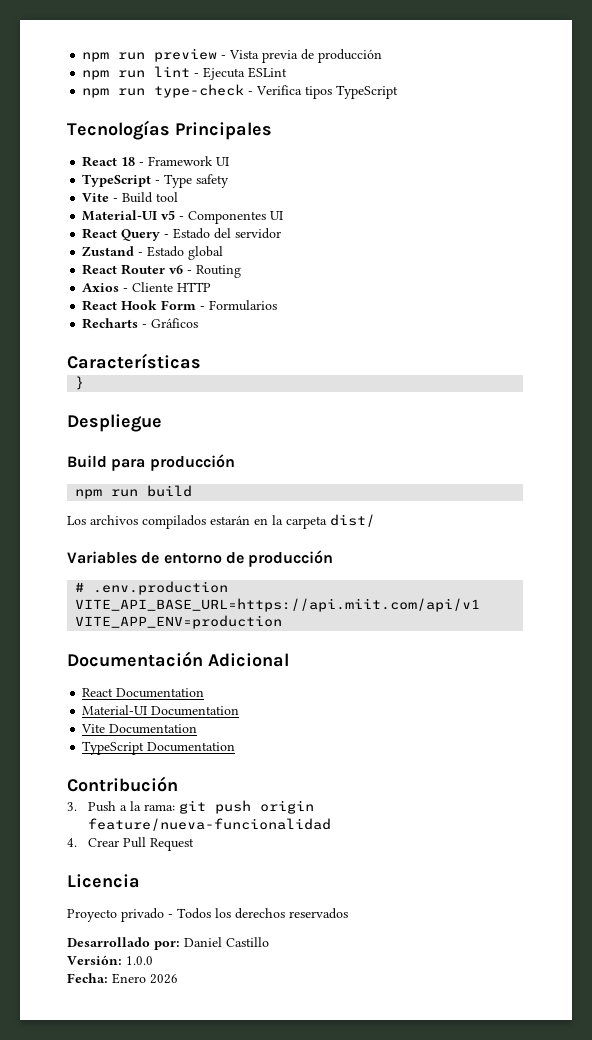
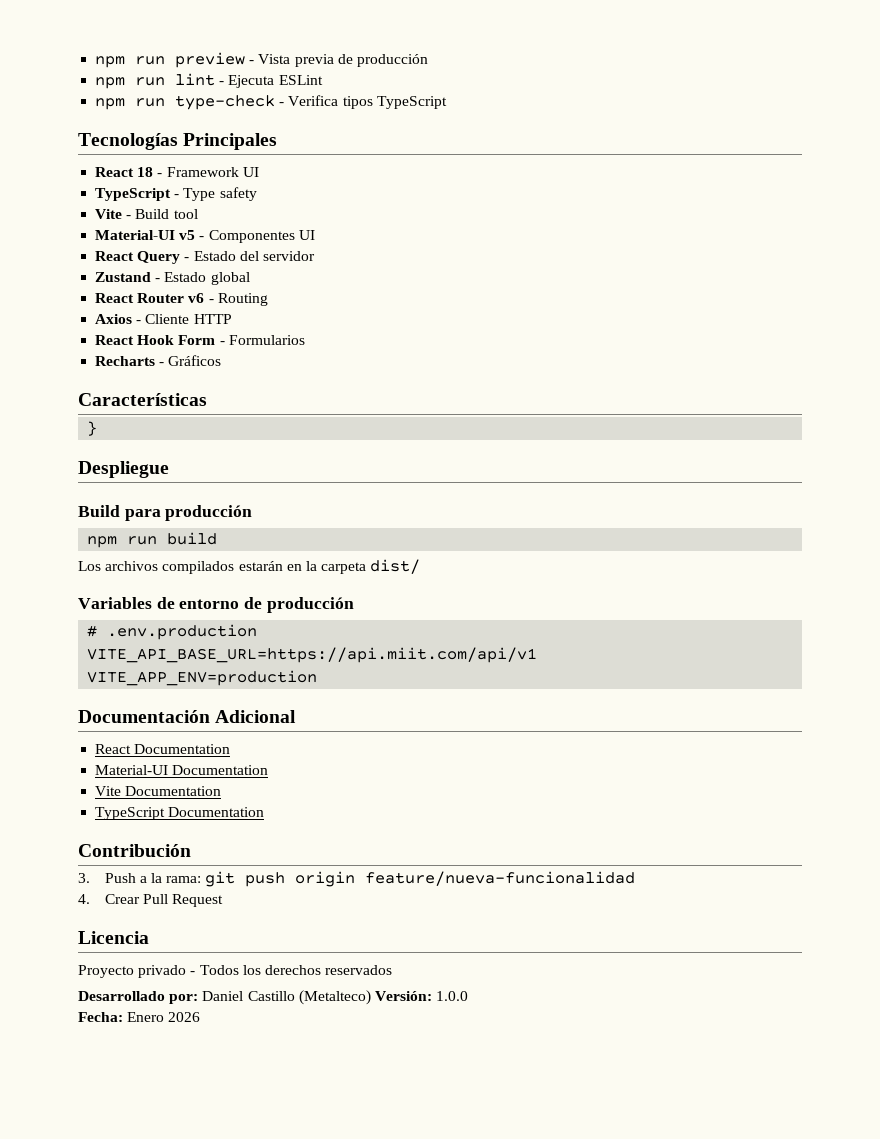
- Desarrollado por: Daniel Castillo
- Versión: 1.0.0
+ Desarrollado por: Daniel Castillo (Metalteco) Versión: 1.0.0

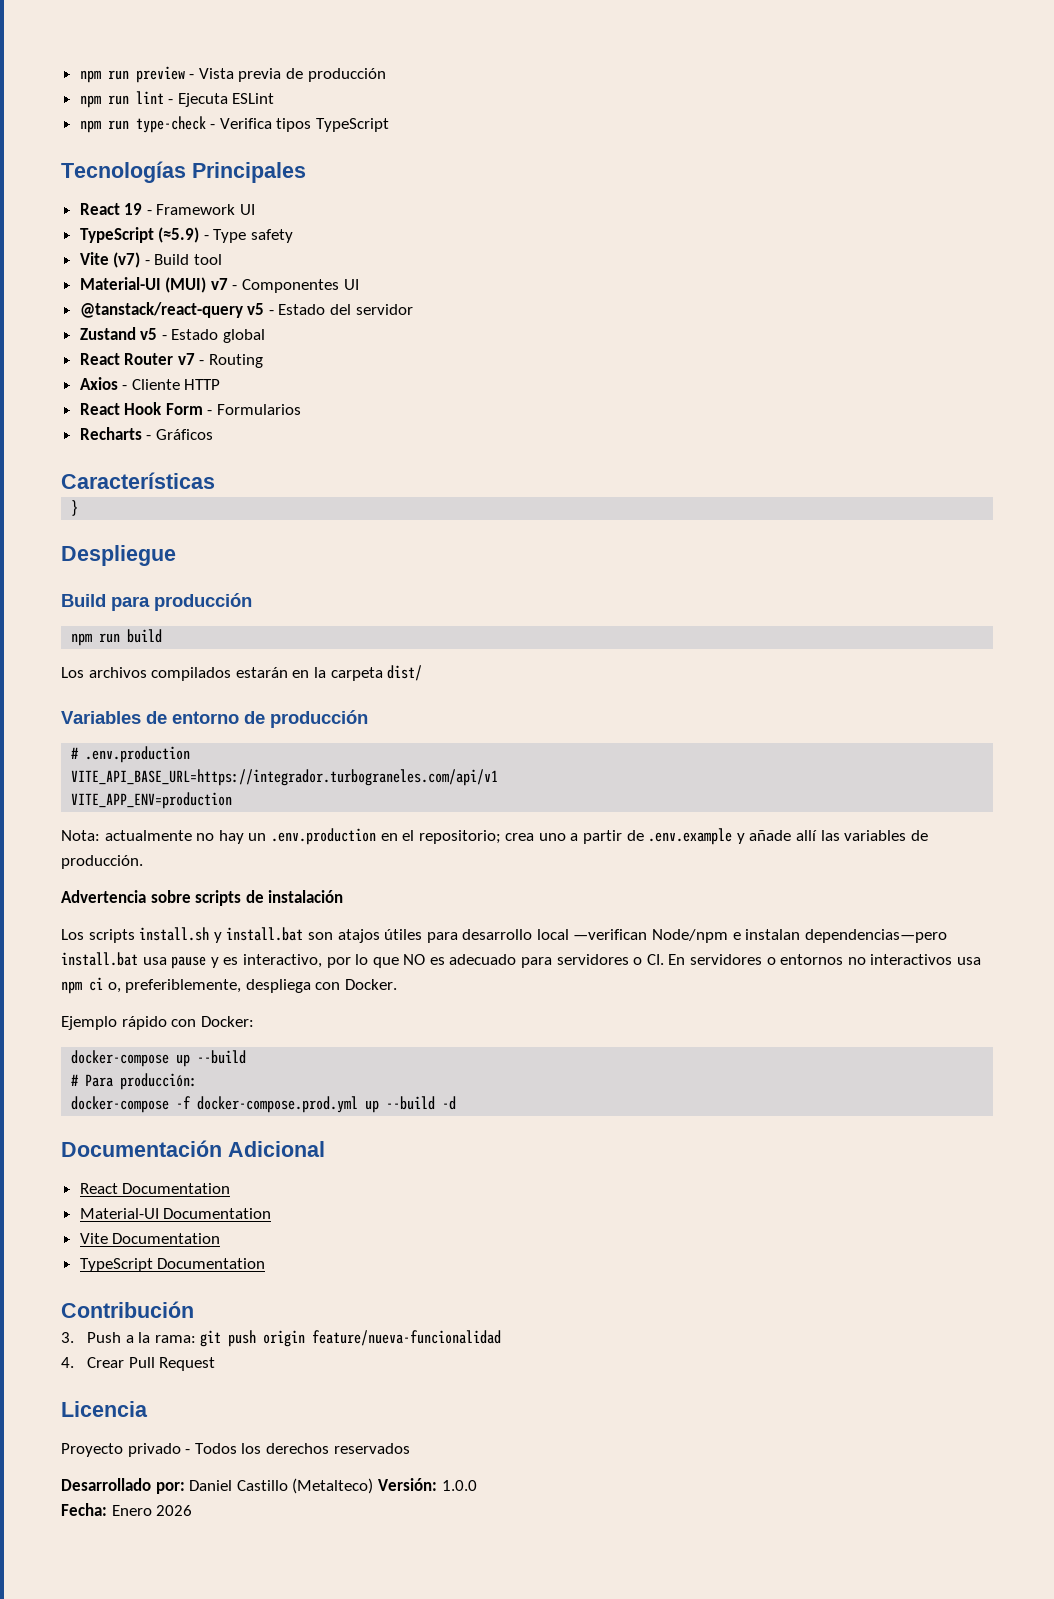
- React 18 - Framework UI
+ React 19 - Framework UI
- TypeScript - Type safety
+ TypeScript (≈5.9) - Type safety
- Vite - Build tool
+ Vite (v7) - Build tool
- Material-UI v5 - Componentes UI
+ Material-UI (MUI) v7 - Componentes UI
- React Query - Estado del servidor
+ @tanstack/react-query v5 - Estado del servidor
- Zustand - Estado global
+ Zustand v5 - Estado global
- React Router v6 - Routing
+ React Router v7 - Routing
- VITE_API_BASE_URL=https://api.miit.com/api/v1
+ VITE_API_BASE_URL=https://integrador.turbograneles.com/api/v1
+ Nota: actualmente no hay un .env.production en el repositorio; crea uno a partir de .env.example y añade allí las variables de producción.
+ Advertencia sobre scripts de instalación
+ Los scripts install.sh y install.bat son atajos útiles para desarrollo local —verifican Node/npm e instalan dependencias—pero install.bat usa pause y es interactivo, por lo que NO es adecuado para servidores o CI. En servidores o entornos no interactivos usa npm ci o, preferiblemente, despliega con Docker.
+ Ejemplo rápido con Docker:
+ docker-compose up --build
+ # Para producción:
+ docker-compose -f docker-compose.prod.yml up --build -d

